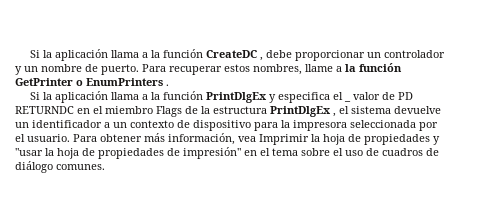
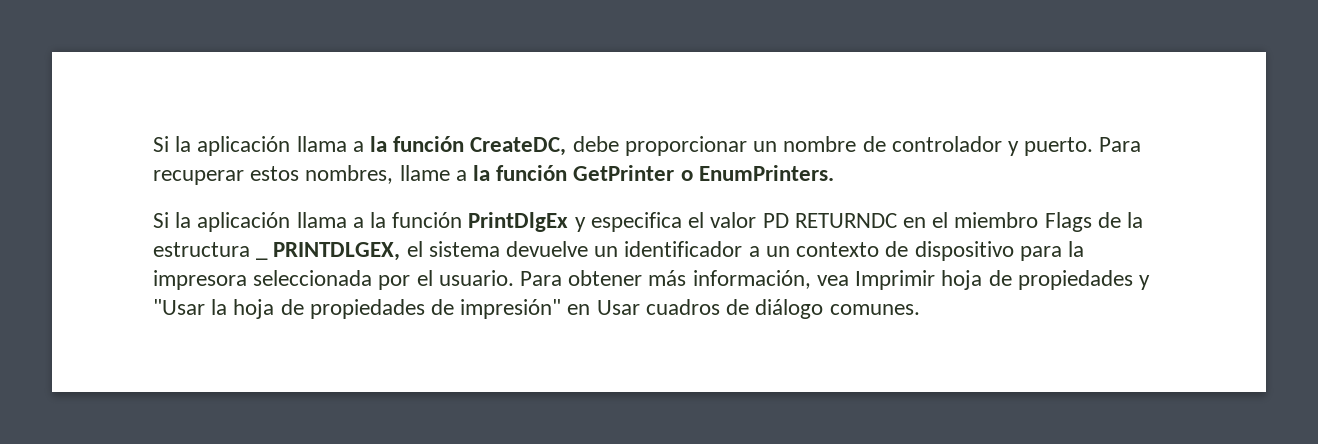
- Si la aplicación llama a la función CreateDC , debe proporcionar un controlador y un nombre de puerto.
+ Si la aplicación llama a la función CreateDC, debe proporcionar un nombre de controlador y puerto.
- Para recuperar estos nombres, llame a la función GetPrinter o EnumPrinters .
+ Para recuperar estos nombres, llame a la función GetPrinter o EnumPrinters.
- Si la aplicación llama a la función PrintDlgEx y especifica el _ valor de PD RETURNDC en el miembro Flags de la estructura PrintDlgEx , el sistema devuelve un identificador a un contexto de dispositivo para la impresora seleccionada por el usuario.
+ Si la aplicación llama a la función PrintDlgEx y especifica el valor PD RETURNDC en el miembro Flags de la estructura _ PRINTDLGEX, el sistema devuelve un identificador a un contexto de dispositivo para la impresora seleccionada por el usuario.
- Para obtener más información, vea Imprimir la hoja de propiedades y "usar la hoja de propiedades de impresión" en el tema sobre el uso de cuadros de diálogo comunes.
+ Para obtener más información, vea Imprimir hoja de propiedades y "Usar la hoja de propiedades de impresión" en Usar cuadros de diálogo comunes.

